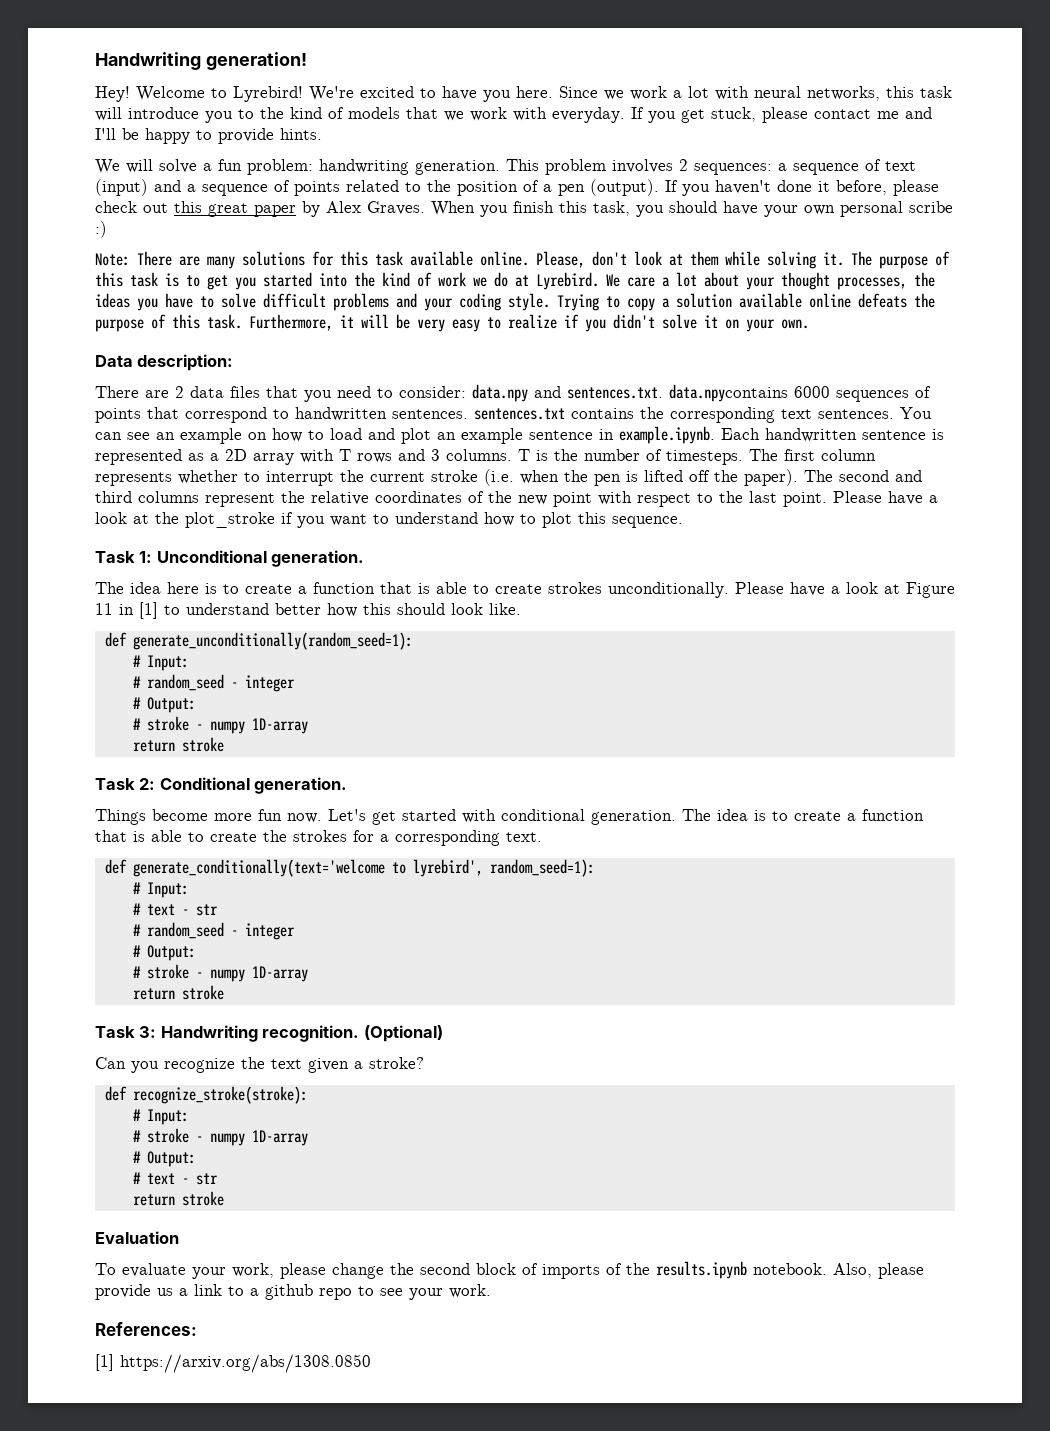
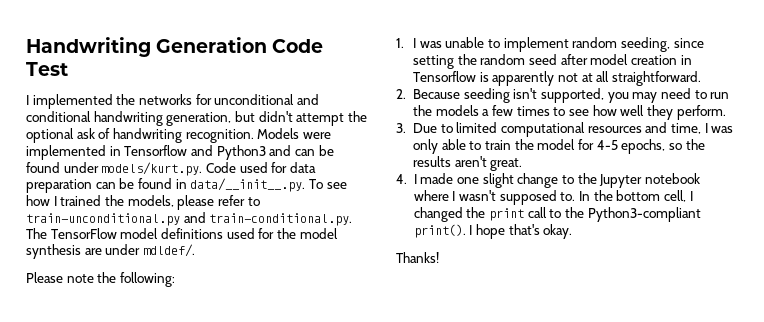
- Handwriting generation!
- Hey! Welcome to Lyrebird! We're excited to have you here. Since we work a lot with neural networks, this task will introduce you to the kind of models that we work with everyday. If you get stuck, please contact me and I'll be happy to provide hints.
- We will solve a fun problem: handwriting generation. This problem involves 2 sequences: a sequence of text (input) and a sequence of points related to the position of a pen (output). If you haven't done it before, please check out this great paper by Alex Graves. When you finish this task, you should have your own personal scribe :)
- Note: There are many solutions for this task available online. Please, don't look at them while solving it. The purpose of this task is to get you started into the kind of work we do at Lyrebird. We care a lot about your thought processes, the ideas you have to solve difficult problems and your coding style. Trying to copy a solution available online defeats the purpose of this task. Furthermore, it will be very easy to realize if you didn't solve it on your own.
- Data description:
- There are 2 data files that you need to consider: data.npy and sentences.txt. data.npycontains 6000 sequences of points that correspond to handwritten sentences. sentences.txt contains the corresponding text sentences. You can see an example on how to load and plot an example sentence in example.ipynb. Each handwritten sentence is represented as a 2D array with T rows and 3 columns. T is the number of timesteps. The first column represents whether to interrupt the current stroke (i.e. when the pen is lifted off the paper). The second and third columns represent the relative coordinates of the new point with respect to the last point. Please have a look at the plot_stroke if you want to understand how to plot this sequence.
- Task 1: Unconditional generation.
- The idea here is to create a function that is able to create strokes unconditionally. Please have a look at Figure 11 in [1] to understand better how this should look like.
- def generate_unconditionally(random_seed=1):
- # Input:
- # random_seed - integer
- # Output:
- # stroke - numpy 1D-array
- return stroke
- Task 2: Conditional generation.
- Things become more fun now. Let's get started with conditional generation. The idea is to create a function that is able to create the strokes for a corresponding text.
- def generate_conditionally(text='welcome to lyrebird', random_seed=1):
- # Input:
- # text - str
- # random_seed - integer
- # Output:
- # stroke - numpy 1D-array
- return stroke
- Task 3: Handwriting recognition. (Optional)
- Can you recognize the text given a stroke?
- def recognize_stroke(stroke):
- # Input:
- # stroke - numpy 1D-array
- # Output:
- # text - str
- return stroke
- Evaluation
- To evaluate your work, please change the second block of imports of the results.ipynb notebook. Also, please provide us a link to a github repo to see your work.
- References:
- [1] https://arxiv.org/abs/1308.0850
+ Handwriting Generation Code Test
+ I implemented the networks for unconditional and conditional handwriting generation, but didn't attempt the optional ask of handwriting recognition. Models were implemented in Tensorflow and Python3 and can be found under models/kurt.py. Code used for data preparation can be found in data/__init__.py. To see how I trained the models, please refer to train-unconditional.py and train-conditional.py. The TensorFlow model definitions used for the model synthesis are under mdldef/.
+ Please note the following:
+ 1. I was unable to implement random seeding, since setting the random seed after model creation in Tensorflow is apparently not at all straightforward.
+ 2. Because seeding isn't supported, you may need to run the models a few times to see how well they perform.
+ 3. Due to limited computational resources and time, I was only able to train the model for 4-5 epochs, so the results aren't great.
+ 4. I made one slight change to the Jupyter notebook where I wasn't supposed to. In the bottom cell, I changed the print call to the Python3-compliant print(). I hope that's okay.
+ Thanks!

